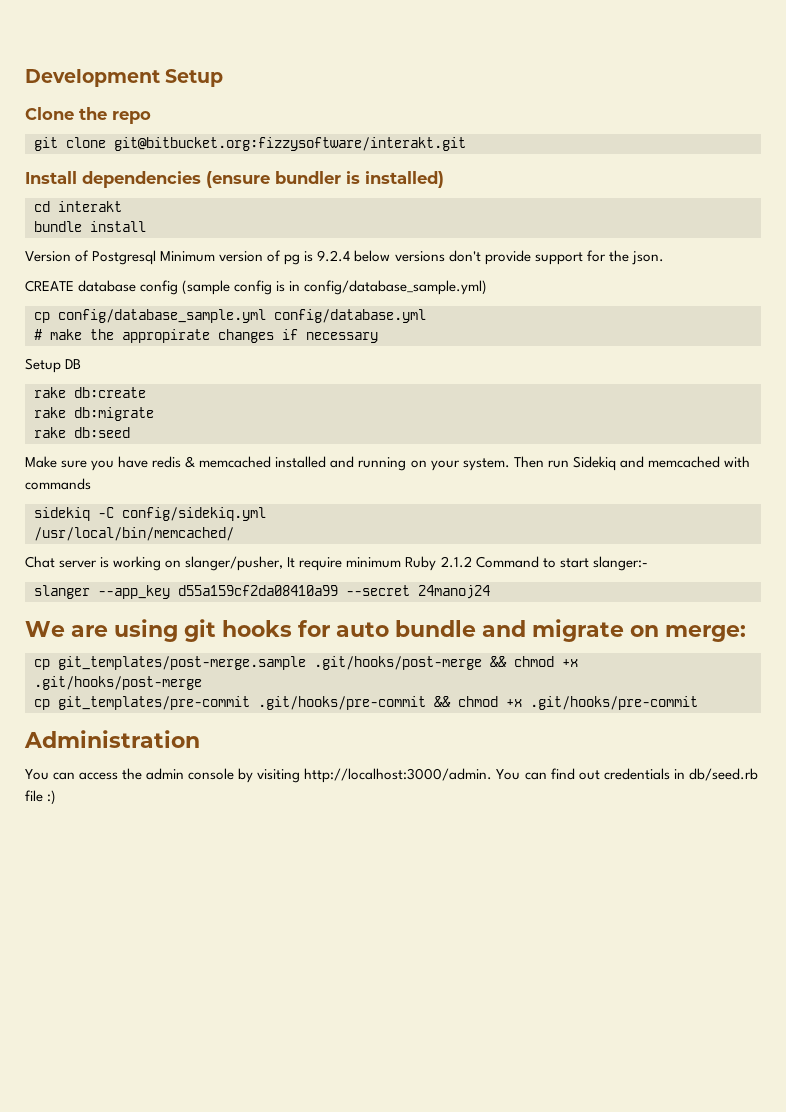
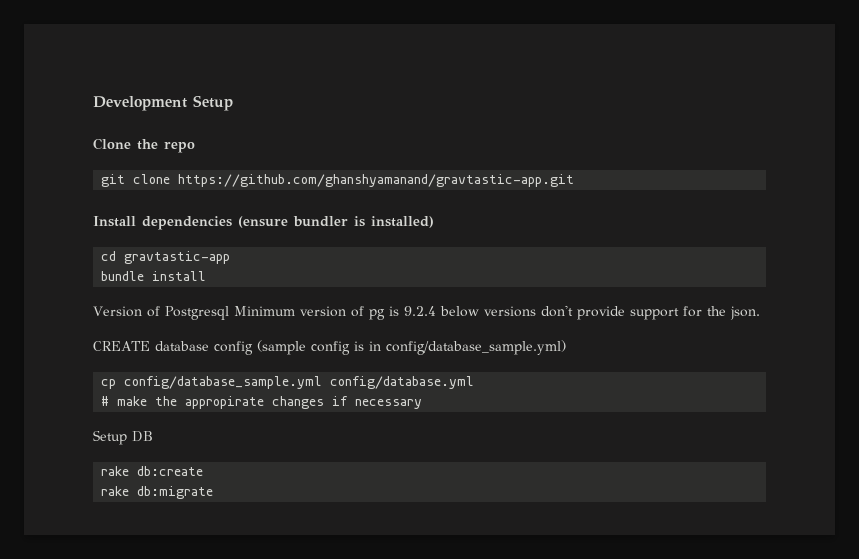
- git clone git@bitbucket.org:fizzysoftware/interakt.git
+ git clone https://github.com/ghanshyamanand/gravtastic-app.git
- cd interakt
+ cd gravtastic-app
- rake db:seed
- Make sure you have redis & memcached installed and running on your system. Then run Sidekiq and memcached with commands
- sidekiq -C config/sidekiq.yml
- /usr/local/bin/memcached/
- Chat server is working on slanger/pusher, It require minimum Ruby 2.1.2 Command to start slanger:-
- slanger --app_key d55a159cf2da08410a99 --secret 24manoj24
- We are using git hooks for auto bundle and migrate on merge:
- cp git_templates/post-merge.sample .git/hooks/post-merge && chmod +x .git/hooks/post-merge
- cp git_templates/pre-commit .git/hooks/pre-commit && chmod +x .git/hooks/pre-commit
- Administration
- You can access the admin console by visiting http://localhost:3000/admin. You can find out credentials in db/seed.rb file :)

